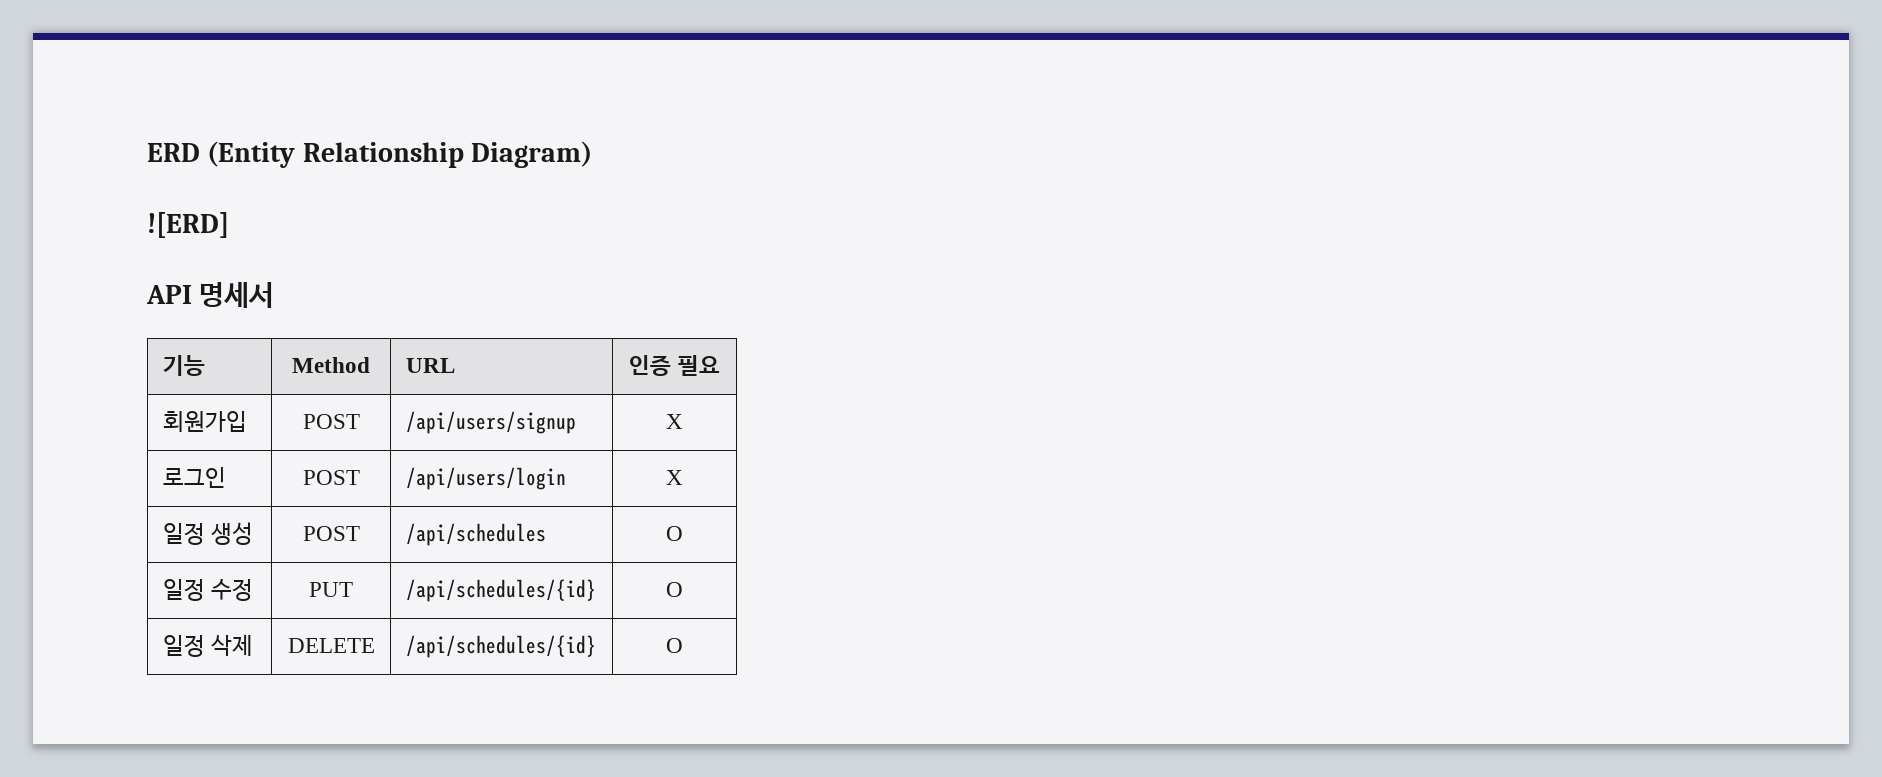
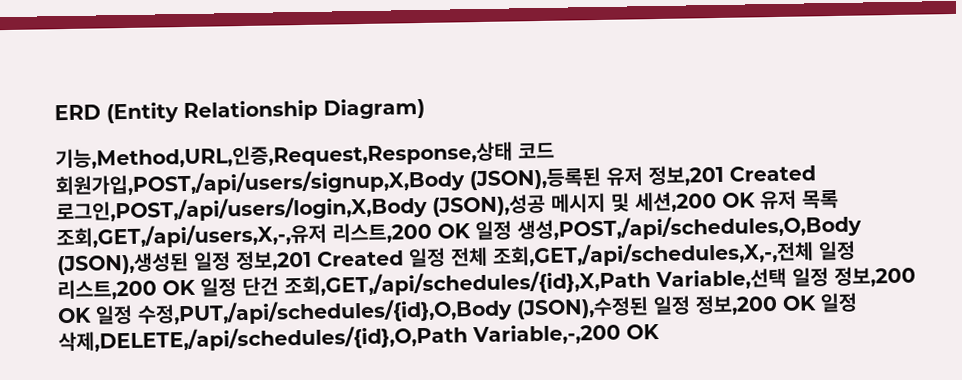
- ![ERD]
- API 명세서
- 기능 | Method | URL | 인증 필요
- 회원가입 | POST | /api/users/signup | X
- 로그인 | POST | /api/users/login | X
- 일정 생성 | POST | /api/schedules | O
- 일정 수정 | PUT | /api/schedules/{id} | O
- 일정 삭제 | DELETE | /api/schedules/{id} | O
+ 기능,Method,URL,인증,Request,Response,상태 코드 회원가입,POST,/api/users/signup,X,Body (JSON),등록된 유저 정보,201 Created 로그인,POST,/api/users/login,X,Body (JSON),성공 메시지 및 세션,200 OK 유저 목록 조회,GET,/api/users,X,-,유저 리스트,200 OK 일정 생성,POST,/api/schedules,O,Body (JSON),생성된 일정 정보,201 Created 일정 전체 조회,GET,/api/schedules,X,-,전체 일정 리스트,200 OK 일정 단건 조회,GET,/api/schedules/{id},X,Path Variable,선택 일정 정보,200 OK 일정 수정,PUT,/api/schedules/{id},O,Body (JSON),수정된 일정 정보,200 OK 일정 삭제,DELETE,/api/schedules/{id},O,Path Variable,-,200 OK

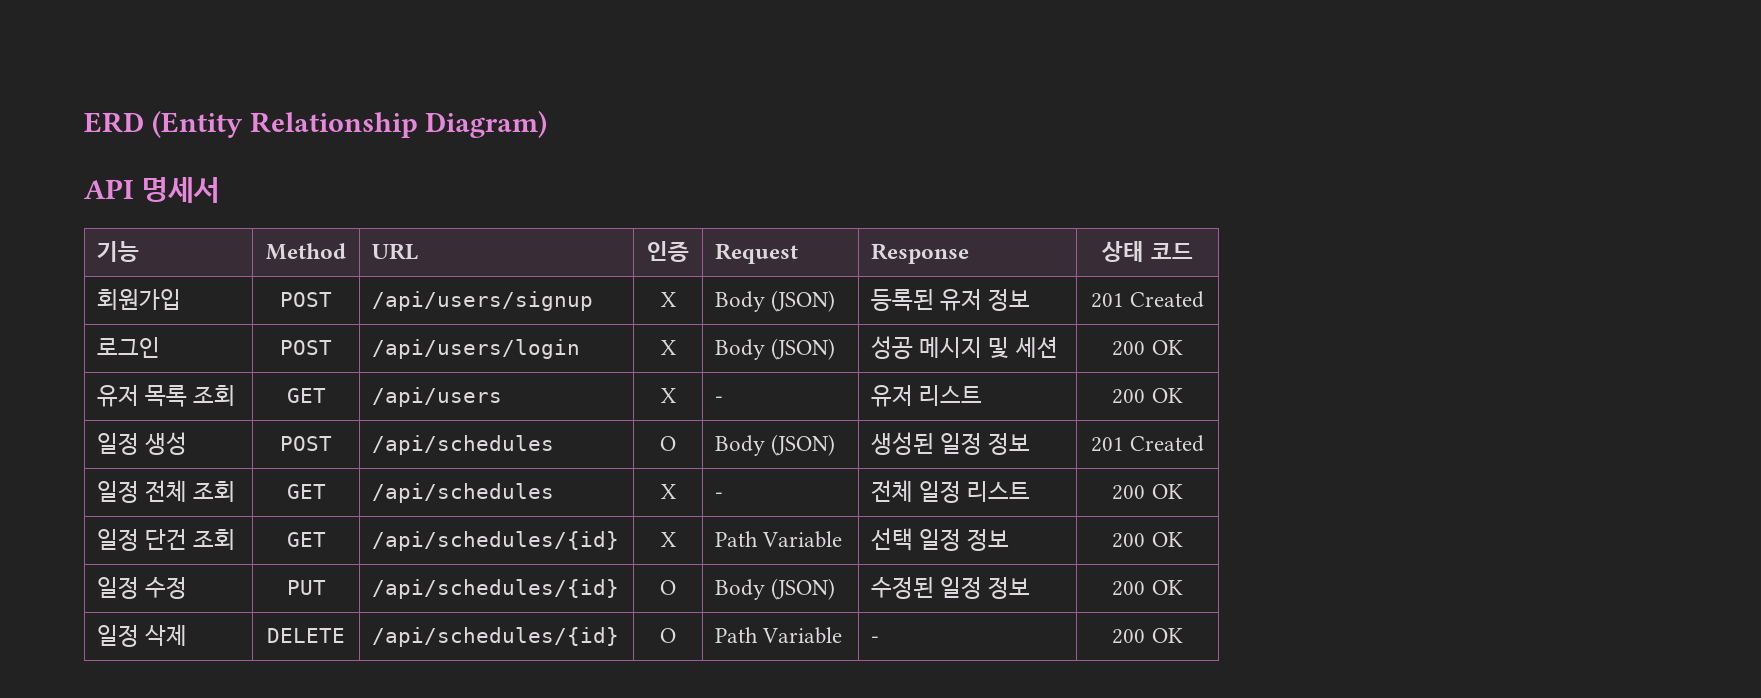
- 기능,Method,URL,인증,Request,Response,상태 코드 회원가입,POST,/api/users/signup,X,Body (JSON),등록된 유저 정보,201 Created 로그인,POST,/api/users/login,X,Body (JSON),성공 메시지 및 세션,200 OK 유저 목록 조회,GET,/api/users,X,-,유저 리스트,200 OK 일정 생성,POST,/api/schedules,O,Body (JSON),생성된 일정 정보,201 Created 일정 전체 조회,GET,/api/schedules,X,-,전체 일정 리스트,200 OK 일정 단건 조회,GET,/api/schedules/{id},X,Path Variable,선택 일정 정보,200 OK 일정 수정,PUT,/api/schedules/{id},O,Body (JSON),수정된 일정 정보,200 OK 일정 삭제,DELETE,/api/schedules/{id},O,Path Variable,-,200 OK
+ API 명세서
+ 기능 | Method | URL | 인증 | Request | Response | 상태 코드
+ 회원가입 | POST | /api/users/signup | X | Body (JSON) | 등록된 유저 정보 | 201 Created
+ 로그인 | POST | /api/users/login | X | Body (JSON) | 성공 메시지 및 세션 | 200 OK
+ 유저 목록 조회 | GET | /api/users | X | - | 유저 리스트 | 200 OK
+ 일정 생성 | POST | /api/schedules | O | Body (JSON) | 생성된 일정 정보 | 201 Created
+ 일정 전체 조회 | GET | /api/schedules | X | - | 전체 일정 리스트 | 200 OK
+ 일정 단건 조회 | GET | /api/schedules/{id} | X | Path Variable | 선택 일정 정보 | 200 OK
+ 일정 수정 | PUT | /api/schedules/{id} | O | Body (JSON) | 수정된 일정 정보 | 200 OK
+ 일정 삭제 | DELETE | /api/schedules/{id} | O | Path Variable | - | 200 OK

